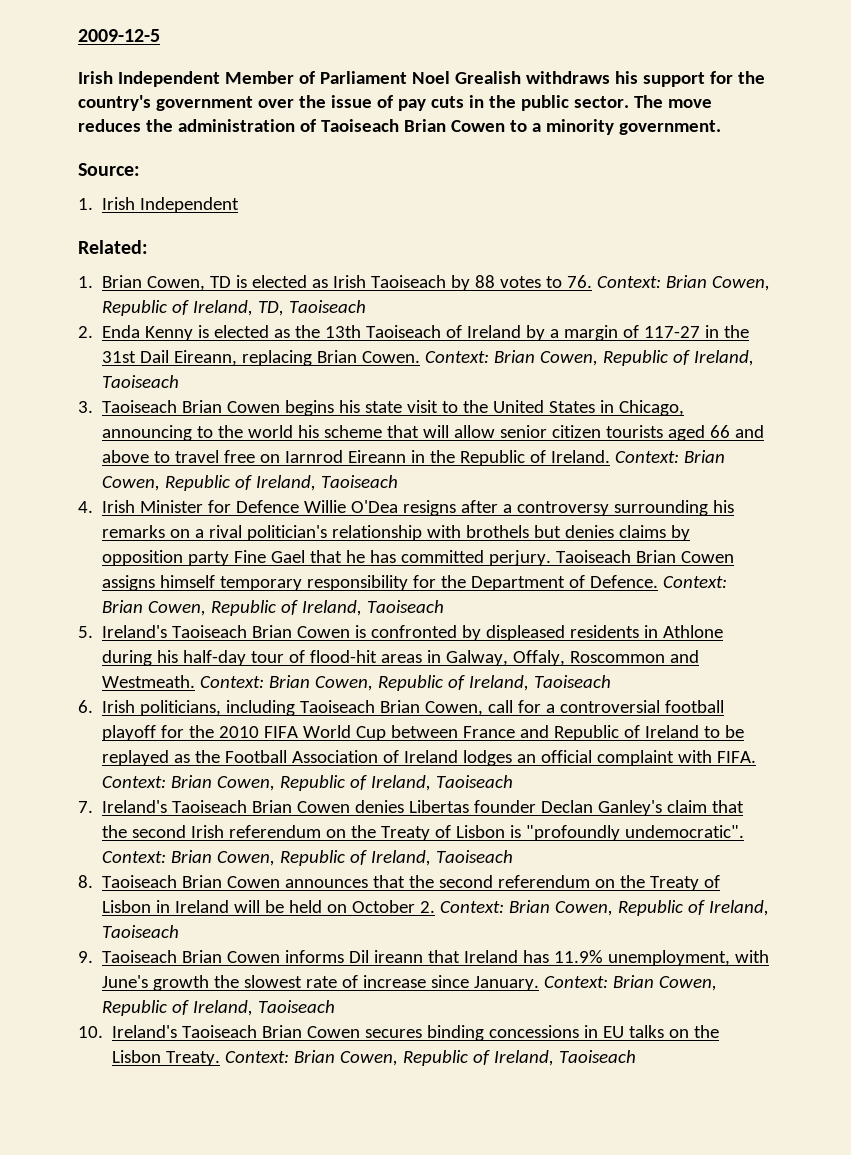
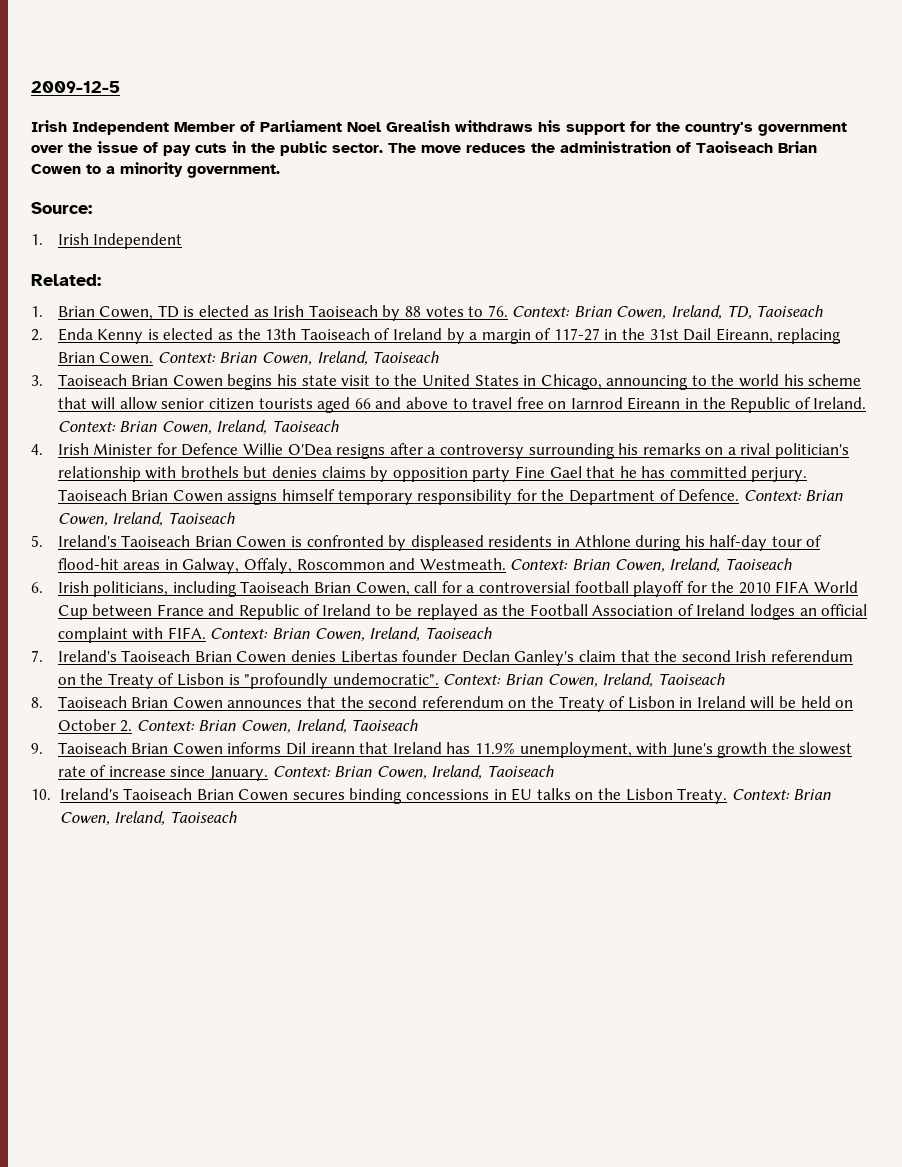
- 1. Brian Cowen, TD is elected as Irish Taoiseach by 88 votes to 76. Context: Brian Cowen, Republic of Ireland, TD, Taoiseach
+ 1. Brian Cowen, TD is elected as Irish Taoiseach by 88 votes to 76. Context: Brian Cowen, Ireland, TD, Taoiseach
- 2. Enda Kenny is elected as the 13th Taoiseach of Ireland by a margin of 117-27 in the 31st Dail Eireann, replacing Brian Cowen. Context: Brian Cowen, Republic of Ireland, Taoiseach
+ 2. Enda Kenny is elected as the 13th Taoiseach of Ireland by a margin of 117-27 in the 31st Dail Eireann, replacing Brian Cowen. Context: Brian Cowen, Ireland, Taoiseach
- 3. Taoiseach Brian Cowen begins his state visit to the United States in Chicago, announcing to the world his scheme that will allow senior citizen tourists aged 66 and above to travel free on Iarnrod Eireann in the Republic of Ireland. Context: Brian Cowen, Republic of Ireland, Taoiseach
+ 3. Taoiseach Brian Cowen begins his state visit to the United States in Chicago, announcing to the world his scheme that will allow senior citizen tourists aged 66 and above to travel free on Iarnrod Eireann in the Republic of Ireland. Context: Brian Cowen, Ireland, Taoiseach
- Taoiseach Brian Cowen assigns himself temporary responsibility for the Department of Defence. Context: Brian Cowen, Republic of Ireland, Taoiseach
+ Taoiseach Brian Cowen assigns himself temporary responsibility for the Department of Defence. Context: Brian Cowen, Ireland, Taoiseach
- 5. Ireland's Taoiseach Brian Cowen is confronted by displeased residents in Athlone during his half-day tour of flood-hit areas in Galway, Offaly, Roscommon and Westmeath. Context: Brian Cowen, Republic of Ireland, Taoiseach
+ 5. Ireland's Taoiseach Brian Cowen is confronted by displeased residents in Athlone during his half-day tour of flood-hit areas in Galway, Offaly, Roscommon and Westmeath. Context: Brian Cowen, Ireland, Taoiseach
- 6. Irish politicians, including Taoiseach Brian Cowen, call for a controversial football playoff for the 2010 FIFA World Cup between France and Republic of Ireland to be replayed as the Football Association of Ireland lodges an official complaint with FIFA. Context: Brian Cowen, Republic of Ireland, Taoiseach
+ 6. Irish politicians, including Taoiseach Brian Cowen, call for a controversial football playoff for the 2010 FIFA World Cup between France and Republic of Ireland to be replayed as the Football Association of Ireland lodges an official complaint with FIFA. Context: Brian Cowen, Ireland, Taoiseach
- 7. Ireland's Taoiseach Brian Cowen denies Libertas founder Declan Ganley's claim that the second Irish referendum on the Treaty of Lisbon is "profoundly undemocratic". Context: Brian Cowen, Republic of Ireland, Taoiseach
+ 7. Ireland's Taoiseach Brian Cowen denies Libertas founder Declan Ganley's claim that the second Irish referendum on the Treaty of Lisbon is "profoundly undemocratic". Context: Brian Cowen, Ireland, Taoiseach
- 8. Taoiseach Brian Cowen announces that the second referendum on the Treaty of Lisbon in Ireland will be held on October 2. Context: Brian Cowen, Republic of Ireland, Taoiseach
+ 8. Taoiseach Brian Cowen announces that the second referendum on the Treaty of Lisbon in Ireland will be held on October 2. Context: Brian Cowen, Ireland, Taoiseach
- 9. Taoiseach Brian Cowen informs Dil ireann that Ireland has 11.9% unemployment, with June's growth the slowest rate of increase since January. Context: Brian Cowen, Republic of Ireland, Taoiseach
+ 9. Taoiseach Brian Cowen informs Dil ireann that Ireland has 11.9% unemployment, with June's growth the slowest rate of increase since January. Context: Brian Cowen, Ireland, Taoiseach
- 10. Ireland's Taoiseach Brian Cowen secures binding concessions in EU talks on the Lisbon Treaty. Context: Brian Cowen, Republic of Ireland, Taoiseach
+ 10. Ireland's Taoiseach Brian Cowen secures binding concessions in EU talks on the Lisbon Treaty. Context: Brian Cowen, Ireland, Taoiseach

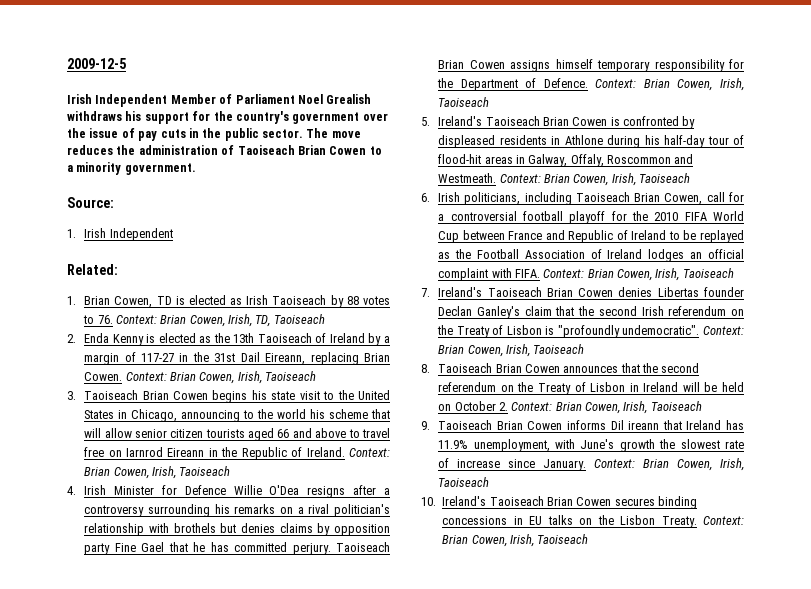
- 1. Brian Cowen, TD is elected as Irish Taoiseach by 88 votes to 76. Context: Brian Cowen, Ireland, TD, Taoiseach
+ 1. Brian Cowen, TD is elected as Irish Taoiseach by 88 votes to 76. Context: Brian Cowen, Irish, TD, Taoiseach
- 2. Enda Kenny is elected as the 13th Taoiseach of Ireland by a margin of 117-27 in the 31st Dail Eireann, replacing Brian Cowen. Context: Brian Cowen, Ireland, Taoiseach
+ 2. Enda Kenny is elected as the 13th Taoiseach of Ireland by a margin of 117-27 in the 31st Dail Eireann, replacing Brian Cowen. Context: Brian Cowen, Irish, Taoiseach
- 3. Taoiseach Brian Cowen begins his state visit to the United States in Chicago, announcing to the world his scheme that will allow senior citizen tourists aged 66 and above to travel free on Iarnrod Eireann in the Republic of Ireland. Context: Brian Cowen, Ireland, Taoiseach
+ 3. Taoiseach Brian Cowen begins his state visit to the United States in Chicago, announcing to the world his scheme that will allow senior citizen tourists aged 66 and above to travel free on Iarnrod Eireann in the Republic of Ireland. Context: Brian Cowen, Irish, Taoiseach
- Taoiseach Brian Cowen assigns himself temporary responsibility for the Department of Defence. Context: Brian Cowen, Ireland, Taoiseach
+ Taoiseach Brian Cowen assigns himself temporary responsibility for the Department of Defence. Context: Brian Cowen, Irish, Taoiseach
- 5. Ireland's Taoiseach Brian Cowen is confronted by displeased residents in Athlone during his half-day tour of flood-hit areas in Galway, Offaly, Roscommon and Westmeath. Context: Brian Cowen, Ireland, Taoiseach
+ 5. Ireland's Taoiseach Brian Cowen is confronted by displeased residents in Athlone during his half-day tour of flood-hit areas in Galway, Offaly, Roscommon and Westmeath. Context: Brian Cowen, Irish, Taoiseach
- 6. Irish politicians, including Taoiseach Brian Cowen, call for a controversial football playoff for the 2010 FIFA World Cup between France and Republic of Ireland to be replayed as the Football Association of Ireland lodges an official complaint with FIFA. Context: Brian Cowen, Ireland, Taoiseach
+ 6. Irish politicians, including Taoiseach Brian Cowen, call for a controversial football playoff for the 2010 FIFA World Cup between France and Republic of Ireland to be replayed as the Football Association of Ireland lodges an official complaint with FIFA. Context: Brian Cowen, Irish, Taoiseach
- 7. Ireland's Taoiseach Brian Cowen denies Libertas founder Declan Ganley's claim that the second Irish referendum on the Treaty of Lisbon is "profoundly undemocratic". Context: Brian Cowen, Ireland, Taoiseach
+ 7. Ireland's Taoiseach Brian Cowen denies Libertas founder Declan Ganley's claim that the second Irish referendum on the Treaty of Lisbon is "profoundly undemocratic". Context: Brian Cowen, Irish, Taoiseach
- 8. Taoiseach Brian Cowen announces that the second referendum on the Treaty of Lisbon in Ireland will be held on October 2. Context: Brian Cowen, Ireland, Taoiseach
+ 8. Taoiseach Brian Cowen announces that the second referendum on the Treaty of Lisbon in Ireland will be held on October 2. Context: Brian Cowen, Irish, Taoiseach
- 9. Taoiseach Brian Cowen informs Dil ireann that Ireland has 11.9% unemployment, with June's growth the slowest rate of increase since January. Context: Brian Cowen, Ireland, Taoiseach
+ 9. Taoiseach Brian Cowen informs Dil ireann that Ireland has 11.9% unemployment, with June's growth the slowest rate of increase since January. Context: Brian Cowen, Irish, Taoiseach
- 10. Ireland's Taoiseach Brian Cowen secures binding concessions in EU talks on the Lisbon Treaty. Context: Brian Cowen, Ireland, Taoiseach
+ 10. Ireland's Taoiseach Brian Cowen secures binding concessions in EU talks on the Lisbon Treaty. Context: Brian Cowen, Irish, Taoiseach

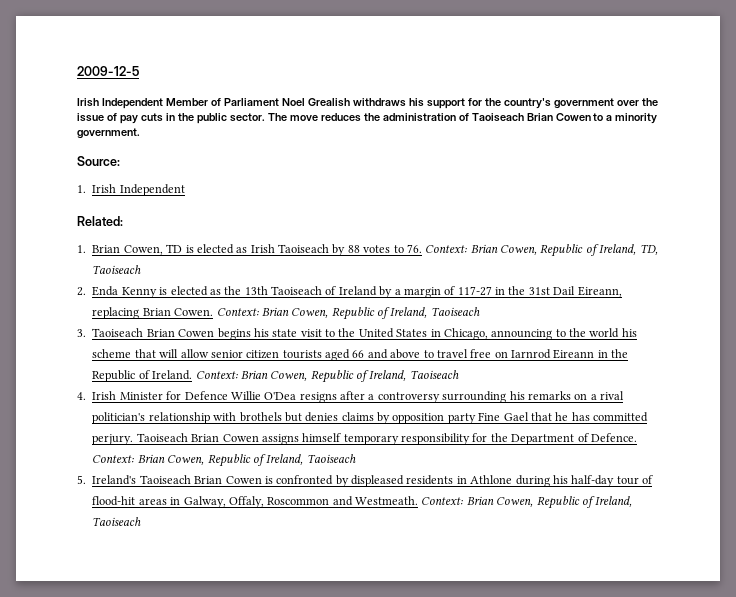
- 1. Brian Cowen, TD is elected as Irish Taoiseach by 88 votes to 76. Context: Brian Cowen, Irish, TD, Taoiseach
+ 1. Brian Cowen, TD is elected as Irish Taoiseach by 88 votes to 76. Context: Brian Cowen, Republic of Ireland, TD, Taoiseach
- 2. Enda Kenny is elected as the 13th Taoiseach of Ireland by a margin of 117-27 in the 31st Dail Eireann, replacing Brian Cowen. Context: Brian Cowen, Irish, Taoiseach
+ 2. Enda Kenny is elected as the 13th Taoiseach of Ireland by a margin of 117-27 in the 31st Dail Eireann, replacing Brian Cowen. Context: Brian Cowen, Republic of Ireland, Taoiseach
- 3. Taoiseach Brian Cowen begins his state visit to the United States in Chicago, announcing to the world his scheme that will allow senior citizen tourists aged 66 and above to travel free on Iarnrod Eireann in the Republic of Ireland. Context: Brian Cowen, Irish, Taoiseach
+ 3. Taoiseach Brian Cowen begins his state visit to the United States in Chicago, announcing to the world his scheme that will allow senior citizen tourists aged 66 and above to travel free on Iarnrod Eireann in the Republic of Ireland. Context: Brian Cowen, Republic of Ireland, Taoiseach
- Taoiseach Brian Cowen assigns himself temporary responsibility for the Department of Defence. Context: Brian Cowen, Irish, Taoiseach
+ Taoiseach Brian Cowen assigns himself temporary responsibility for the Department of Defence. Context: Brian Cowen, Republic of Ireland, Taoiseach
- 5. Ireland's Taoiseach Brian Cowen is confronted by displeased residents in Athlone during his half-day tour of flood-hit areas in Galway, Offaly, Roscommon and Westmeath. Context: Brian Cowen, Irish, Taoiseach
- 6. Irish politicians, including Taoiseach Brian Cowen, call for a controversial football playoff for the 2010 FIFA World Cup between France and Republic of Ireland to be replayed as the Football Association of Ireland lodges an official complaint with FIFA. Context: Brian Cowen, Irish, Taoiseach
- 7. Ireland's Taoiseach Brian Cowen denies Libertas founder Declan Ganley's claim that the second Irish referendum on the Treaty of Lisbon is "profoundly undemocratic". Context: Brian Cowen, Irish, Taoiseach
- 8. Taoiseach Brian Cowen announces that the second referendum on the Treaty of Lisbon in Ireland will be held on October 2. Context: Brian Cowen, Irish, Taoiseach
- 9. Taoiseach Brian Cowen informs Dil ireann that Ireland has 11.9% unemployment, with June's growth the slowest rate of increase since January. Context: Brian Cowen, Irish, Taoiseach
- 10. Ireland's Taoiseach Brian Cowen secures binding concessions in EU talks on the Lisbon Treaty. Context: Brian Cowen, Irish, Taoiseach
+ 5. Ireland's Taoiseach Brian Cowen is confronted by displeased residents in Athlone during his half-day tour of flood-hit areas in Galway, Offaly, Roscommon and Westmeath. Context: Brian Cowen, Republic of Ireland, Taoiseach

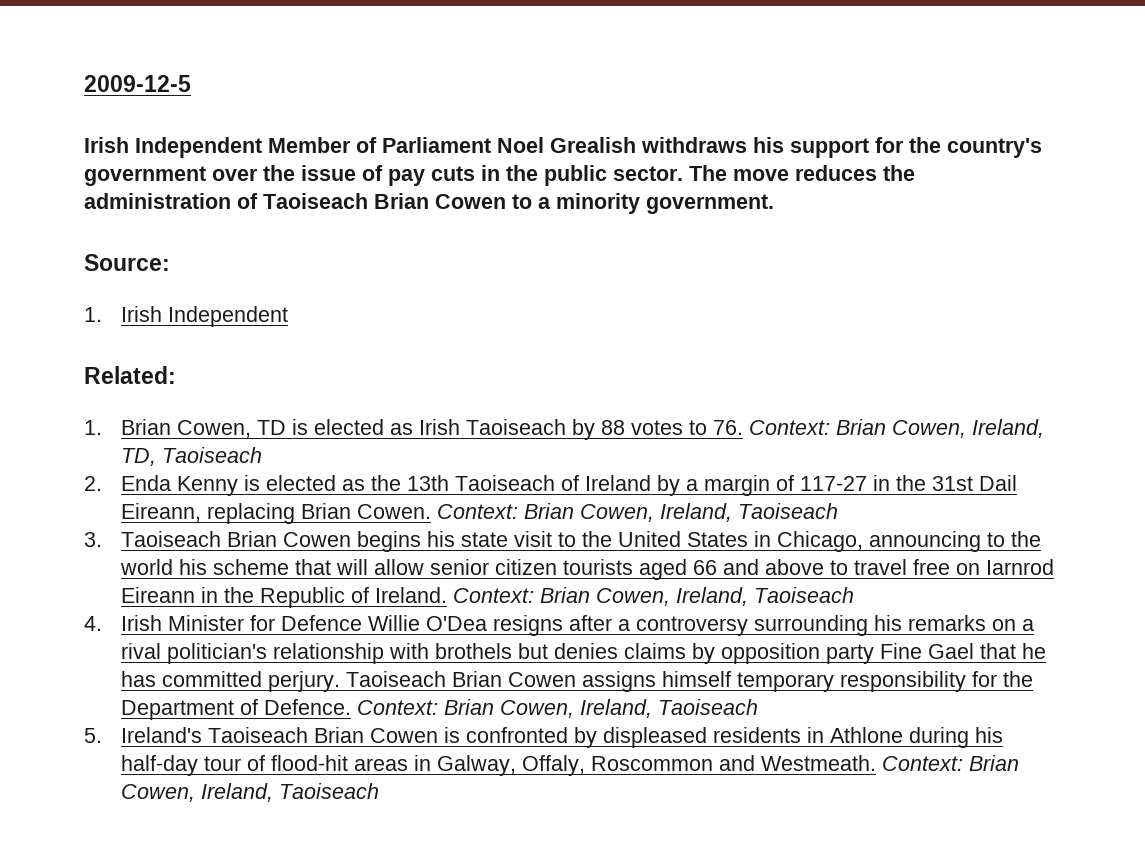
- 1. Brian Cowen, TD is elected as Irish Taoiseach by 88 votes to 76. Context: Brian Cowen, Republic of Ireland, TD, Taoiseach
+ 1. Brian Cowen, TD is elected as Irish Taoiseach by 88 votes to 76. Context: Brian Cowen, Ireland, TD, Taoiseach
- 2. Enda Kenny is elected as the 13th Taoiseach of Ireland by a margin of 117-27 in the 31st Dail Eireann, replacing Brian Cowen. Context: Brian Cowen, Republic of Ireland, Taoiseach
+ 2. Enda Kenny is elected as the 13th Taoiseach of Ireland by a margin of 117-27 in the 31st Dail Eireann, replacing Brian Cowen. Context: Brian Cowen, Ireland, Taoiseach
- 3. Taoiseach Brian Cowen begins his state visit to the United States in Chicago, announcing to the world his scheme that will allow senior citizen tourists aged 66 and above to travel free on Iarnrod Eireann in the Republic of Ireland. Context: Brian Cowen, Republic of Ireland, Taoiseach
+ 3. Taoiseach Brian Cowen begins his state visit to the United States in Chicago, announcing to the world his scheme that will allow senior citizen tourists aged 66 and above to travel free on Iarnrod Eireann in the Republic of Ireland. Context: Brian Cowen, Ireland, Taoiseach
- Taoiseach Brian Cowen assigns himself temporary responsibility for the Department of Defence. Context: Brian Cowen, Republic of Ireland, Taoiseach
+ Taoiseach Brian Cowen assigns himself temporary responsibility for the Department of Defence. Context: Brian Cowen, Ireland, Taoiseach
- 5. Ireland's Taoiseach Brian Cowen is confronted by displeased residents in Athlone during his half-day tour of flood-hit areas in Galway, Offaly, Roscommon and Westmeath. Context: Brian Cowen, Republic of Ireland, Taoiseach
+ 5. Ireland's Taoiseach Brian Cowen is confronted by displeased residents in Athlone during his half-day tour of flood-hit areas in Galway, Offaly, Roscommon and Westmeath. Context: Brian Cowen, Ireland, Taoiseach

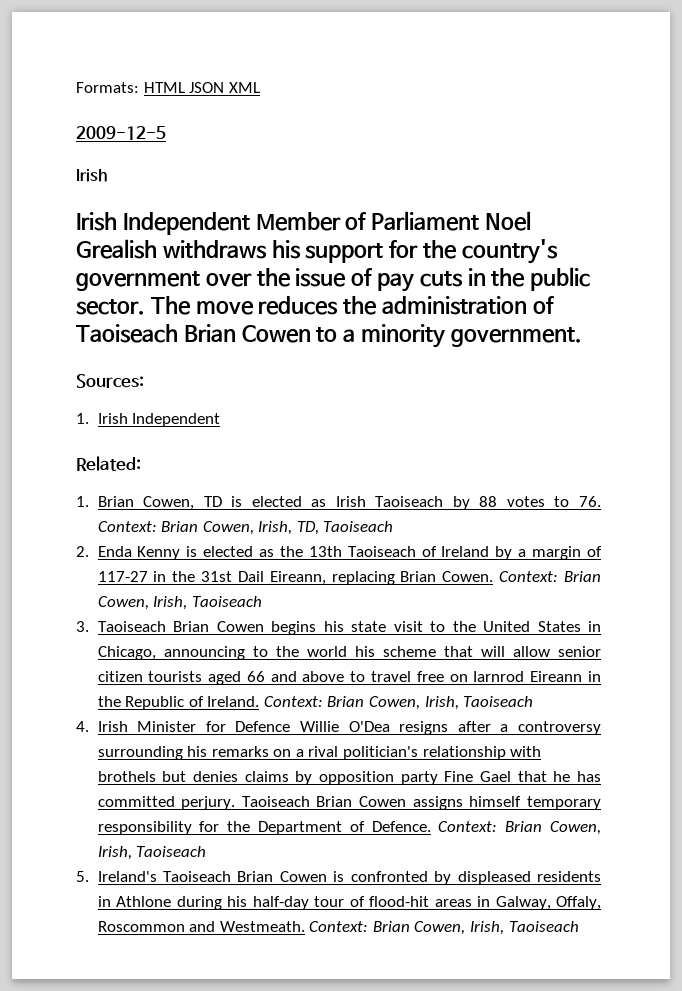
+ Formats: HTML JSON XML
  2009-12-5
+ Irish
- Source:
+ Sources:
- 1. Brian Cowen, TD is elected as Irish Taoiseach by 88 votes to 76. Context: Brian Cowen, Ireland, TD, Taoiseach
+ 1. Brian Cowen, TD is elected as Irish Taoiseach by 88 votes to 76. Context: Brian Cowen, Irish, TD, Taoiseach
- 2. Enda Kenny is elected as the 13th Taoiseach of Ireland by a margin of 117-27 in the 31st Dail Eireann, replacing Brian Cowen. Context: Brian Cowen, Ireland, Taoiseach
+ 2. Enda Kenny is elected as the 13th Taoiseach of Ireland by a margin of 117-27 in the 31st Dail Eireann, replacing Brian Cowen. Context: Brian Cowen, Irish, Taoiseach
- 3. Taoiseach Brian Cowen begins his state visit to the United States in Chicago, announcing to the world his scheme that will allow senior citizen tourists aged 66 and above to travel free on Iarnrod Eireann in the Republic of Ireland. Context: Brian Cowen, Ireland, Taoiseach
+ 3. Taoiseach Brian Cowen begins his state visit to the United States in Chicago, announcing to the world his scheme that will allow senior citizen tourists aged 66 and above to travel free on Iarnrod Eireann in the Republic of Ireland. Context: Brian Cowen, Irish, Taoiseach
- Taoiseach Brian Cowen assigns himself temporary responsibility for the Department of Defence. Context: Brian Cowen, Ireland, Taoiseach
+ Taoiseach Brian Cowen assigns himself temporary responsibility for the Department of Defence. Context: Brian Cowen, Irish, Taoiseach
- 5. Ireland's Taoiseach Brian Cowen is confronted by displeased residents in Athlone during his half-day tour of flood-hit areas in Galway, Offaly, Roscommon and Westmeath. Context: Brian Cowen, Ireland, Taoiseach
+ 5. Ireland's Taoiseach Brian Cowen is confronted by displeased residents in Athlone during his half-day tour of flood-hit areas in Galway, Offaly, Roscommon and Westmeath. Context: Brian Cowen, Irish, Taoiseach

